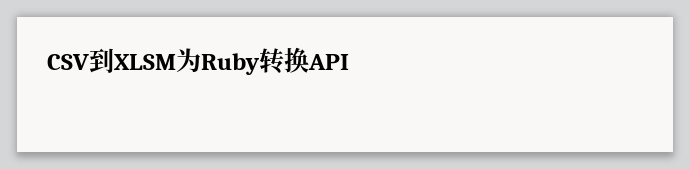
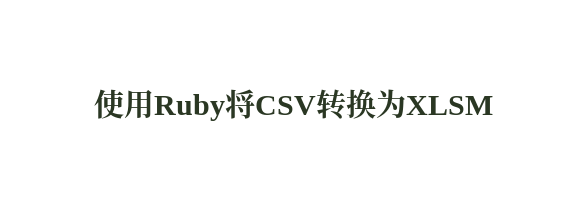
- CSV到XLSM为Ruby转换API
+ 使用Ruby将CSV转换为XLSM

